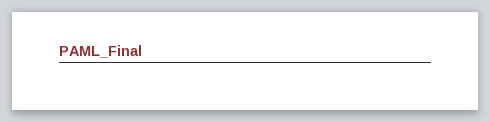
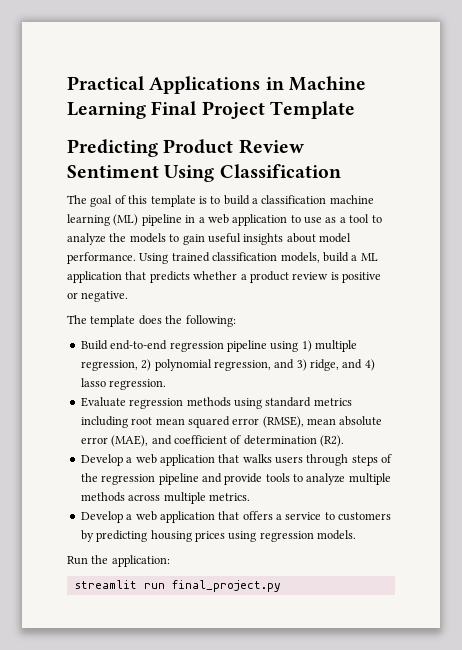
- PAML_Final
+ Practical Applications in Machine Learning Final Project Template
+ Predicting Product Review Sentiment Using Classification
+ The goal of this template is to build a classification machine learning (ML) pipeline in a web application to use as a tool to analyze the models to gain useful insights about model performance. Using trained classification models, build a ML application that predicts whether a product review is positive or negative.
+ The template does the following:
+ Build end-to-end regression pipeline using 1) multiple regression, 2) polynomial regression, and 3) ridge, and 4) lasso regression.
+ Evaluate regression methods using standard metrics including root mean squared error (RMSE), mean absolute error (MAE), and coefficient of determination (R2).
+ Develop a web application that walks users through steps of the regression pipeline and provide tools to analyze multiple methods across multiple metrics.
+ Develop a web application that offers a service to customers by predicting housing prices using regression models.
+ Run the application:
+ streamlit run final_project.py

